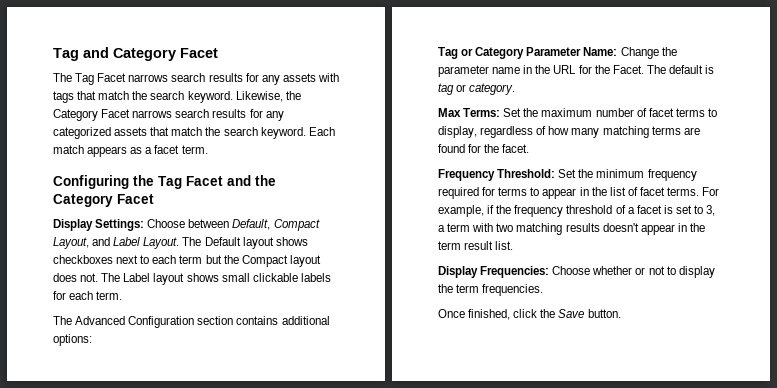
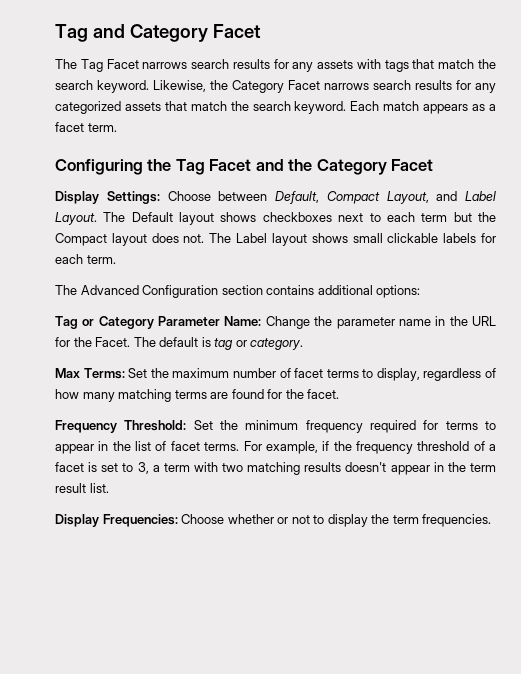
- Once finished, click the Save button.

